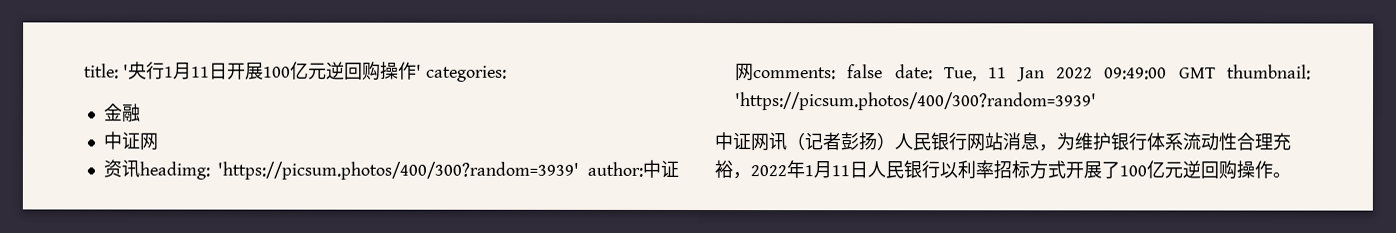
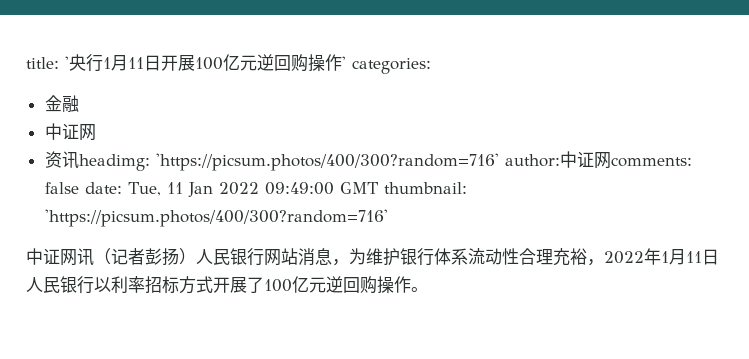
- 资讯headimg: 'https://picsum.photos/400/300?random=3939' author:中证网comments: false date: Tue, 11 Jan 2022 09:49:00 GMT thumbnail: 'https://picsum.photos/400/300?random=3939'
+ 资讯headimg: 'https://picsum.photos/400/300?random=716' author:中证网comments: false date: Tue, 11 Jan 2022 09:49:00 GMT thumbnail: 'https://picsum.photos/400/300?random=716'

